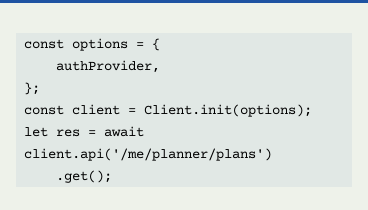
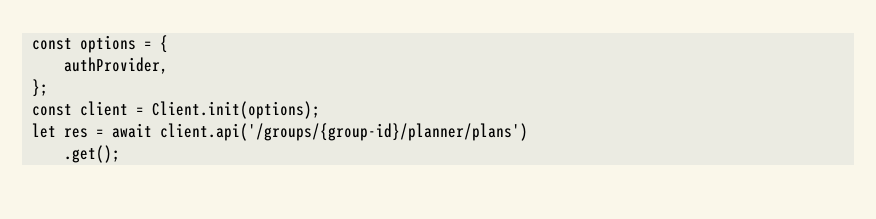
- let res = await client.api('/me/planner/plans')
+ let res = await client.api('/groups/{group-id}/planner/plans')

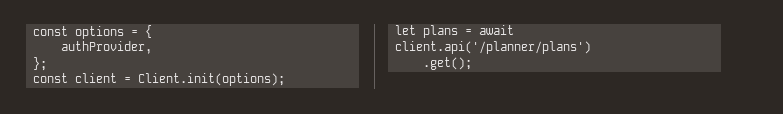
- let res = await client.api('/groups/{group-id}/planner/plans')
+ let plans = await client.api('/planner/plans')

